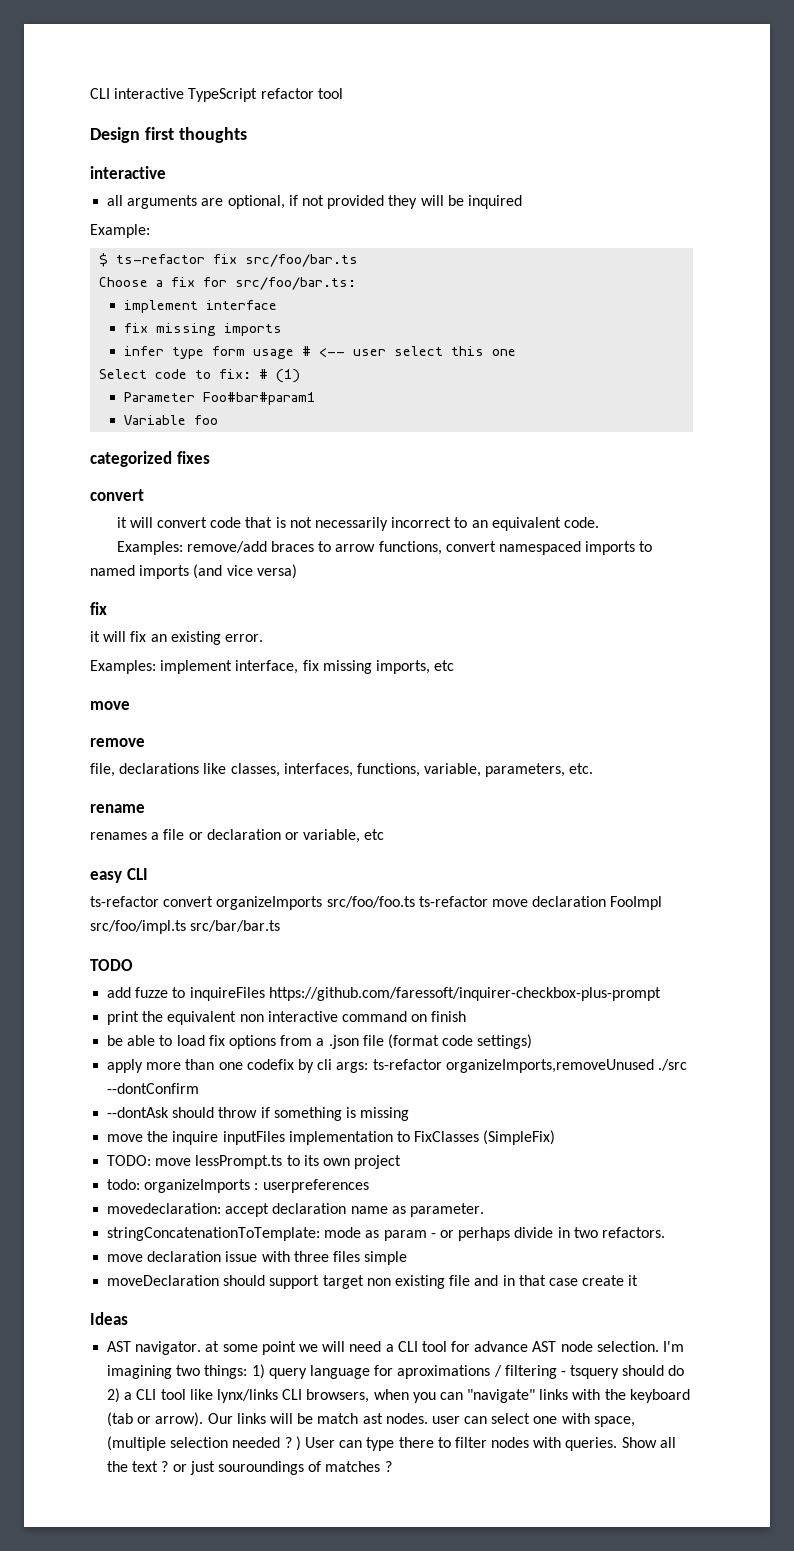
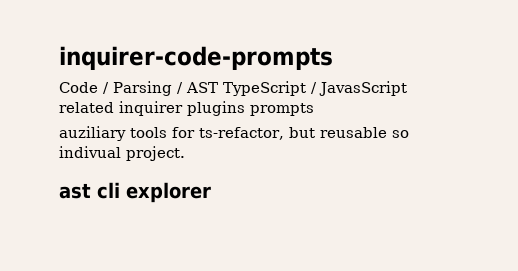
- CLI interactive TypeScript refactor tool
- Design first thoughts
- interactive
- all arguments are optional, if not provided they will be inquired
- Example:
- $ ts-refactor fix src/foo/bar.ts
- Choose a fix for src/foo/bar.ts:
- implement interface
- fix missing imports
- infer type form usage # <-- user select this one
- Select code to fix: # (1)
- Parameter Foo#bar#param1
- Variable foo
- categorized fixes
- convert
- it will convert code that is not necessarily incorrect to an equivalent code.
- Examples: remove/add braces to arrow functions, convert namespaced imports to named imports (and vice versa)
- fix
- it will fix an existing error.
- Examples: implement interface, fix missing imports, etc
- move
- remove
- file, declarations like classes, interfaces, functions, variable, parameters, etc.
- rename
- renames a file or declaration or variable, etc
- easy CLI
- ts-refactor convert organizeImports src/foo/foo.ts ts-refactor move declaration FooImpl src/foo/impl.ts src/bar/bar.ts
- TODO
- add fuzze to inquireFiles https://github.com/faressoft/inquirer-checkbox-plus-prompt
- print the equivalent non interactive command on finish
- be able to load fix options from a .json file (format code settings)
- apply more than one codefix by cli args: ts-refactor organizeImports,removeUnused ./src --dontConfirm
- --dontAsk should throw if something is missing
- move the inquire inputFiles implementation to FixClasses (SimpleFix)
- TODO: move lessPrompt.ts to its own project
- todo: organizeImports : userpreferences
- movedeclaration: accept declaration name as parameter.
- stringConcatenationToTemplate: mode as param - or perhaps divide in two refactors.
- move declaration issue with three files simple
- moveDeclaration should support target non existing file and in that case create it
- Ideas
- AST navigator. at some point we will need a CLI tool for advance AST node selection. I'm imagining two things: 1) query language for aproximations / filtering - tsquery should do 2) a CLI tool like lynx/links CLI browsers, when you can "navigate" links with the keyboard (tab or arrow). Our links will be match ast nodes. user can select one with space, (multiple selection needed ? ) User can type there to filter nodes with queries. Show all the text ? or just souroundings of matches ?
+ inquirer-code-prompts
+ Code / Parsing / AST TypeScript / JavasScript related inquirer plugins prompts
+ auziliary tools for ts-refactor, but reusable so indivual project.
+ ast cli explorer

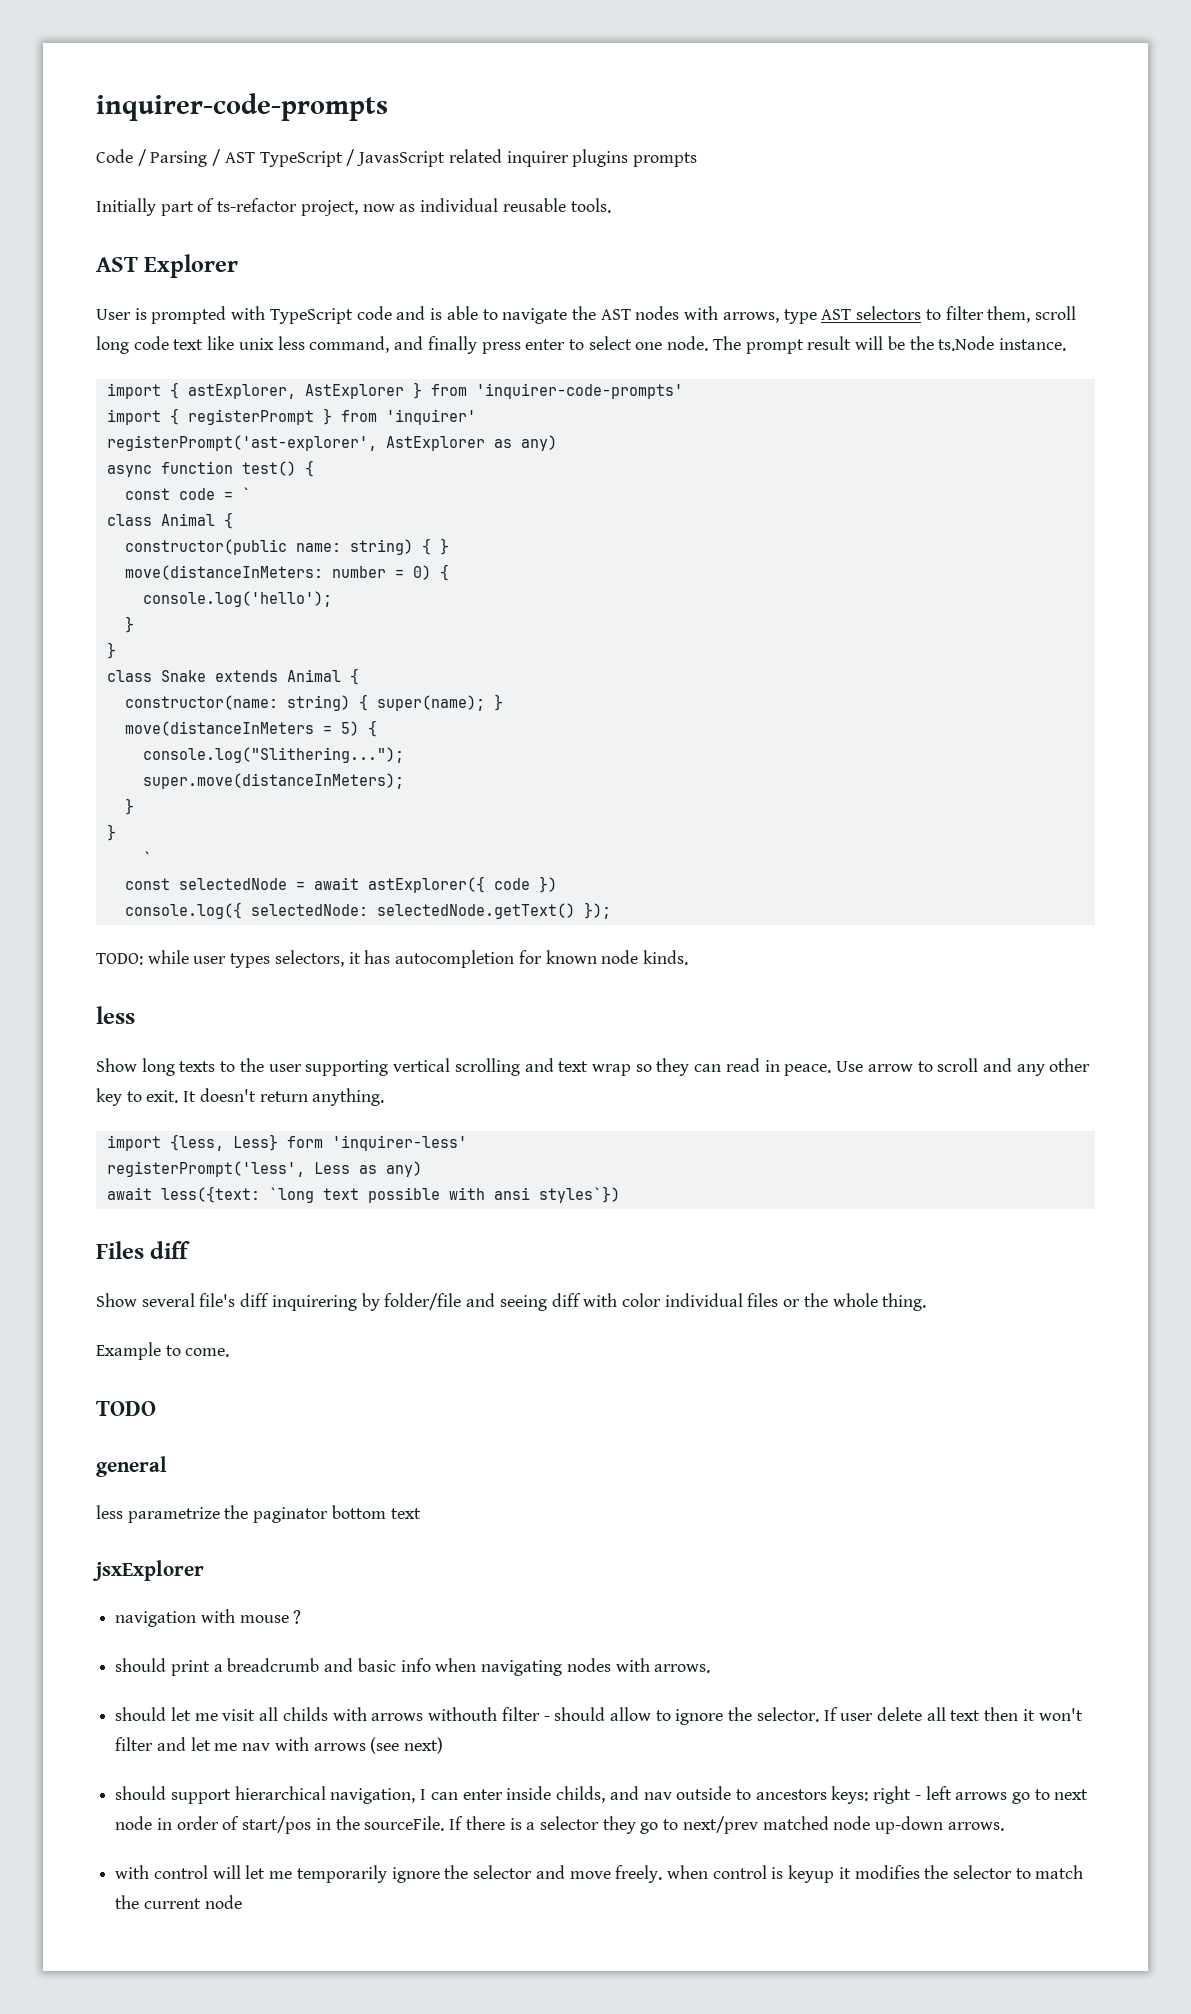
- auziliary tools for ts-refactor, but reusable so indivual project.
- ast cli explorer
+ Initially part of ts-refactor project, now as individual reusable tools.
+ AST Explorer
+ User is prompted with TypeScript code and is able to navigate the AST nodes with arrows, type AST selectors to filter them, scroll long code text like unix less command, and finally press enter to select one node. The prompt result will be the ts.Node instance.
+ import { astExplorer, AstExplorer } from 'inquirer-code-prompts'
+ import { registerPrompt } from 'inquirer'
+ registerPrompt('ast-explorer', AstExplorer as any)
+ async function test() {
+ const code = `
+ class Animal {
+ constructor(public name: string) { }
+ move(distanceInMeters: number = 0) {
+ console.log('hello');
+ }
+ }
+ class Snake extends Animal {
+ constructor(name: string) { super(name); }
+ move(distanceInMeters = 5) {
+ console.log("Slithering...");
+ super.move(distanceInMeters);
+ }
+ }
+ `
+ const selectedNode = await astExplorer({ code })
+ console.log({ selectedNode: selectedNode.getText() });
+ TODO: while user types selectors, it has autocompletion for known node kinds.
+ less
+ Show long texts to the user supporting vertical scrolling and text wrap so they can read in peace. Use arrow to scroll and any other key to exit. It doesn't return anything.
+ import {less, Less} form 'inquirer-less'
+ registerPrompt('less', Less as any)
+ await less({text: `long text possible with ansi styles`})
+ Files diff
+ Show several file's diff inquirering by folder/file and seeing diff with color individual files or the whole thing.
+ Example to come.
+ TODO
+ general
+ less parametrize the paginator bottom text
+ jsxExplorer
+ navigation with mouse ?
+ should print a breadcrumb and basic info when navigating nodes with arrows.
+ should let me visit all childs with arrows withouth filter - should allow to ignore the selector. If user delete all text then it won't filter and let me nav with arrows (see next)
+ should support hierarchical navigation, I can enter inside childs, and nav outside to ancestors keys: right - left arrows go to next node in order of start/pos in the sourceFile. If there is a selector they go to next/prev matched node up-down arrows.
+ with control will let me temporarily ignore the selector and move freely. when control is keyup it modifies the selector to match the current node

